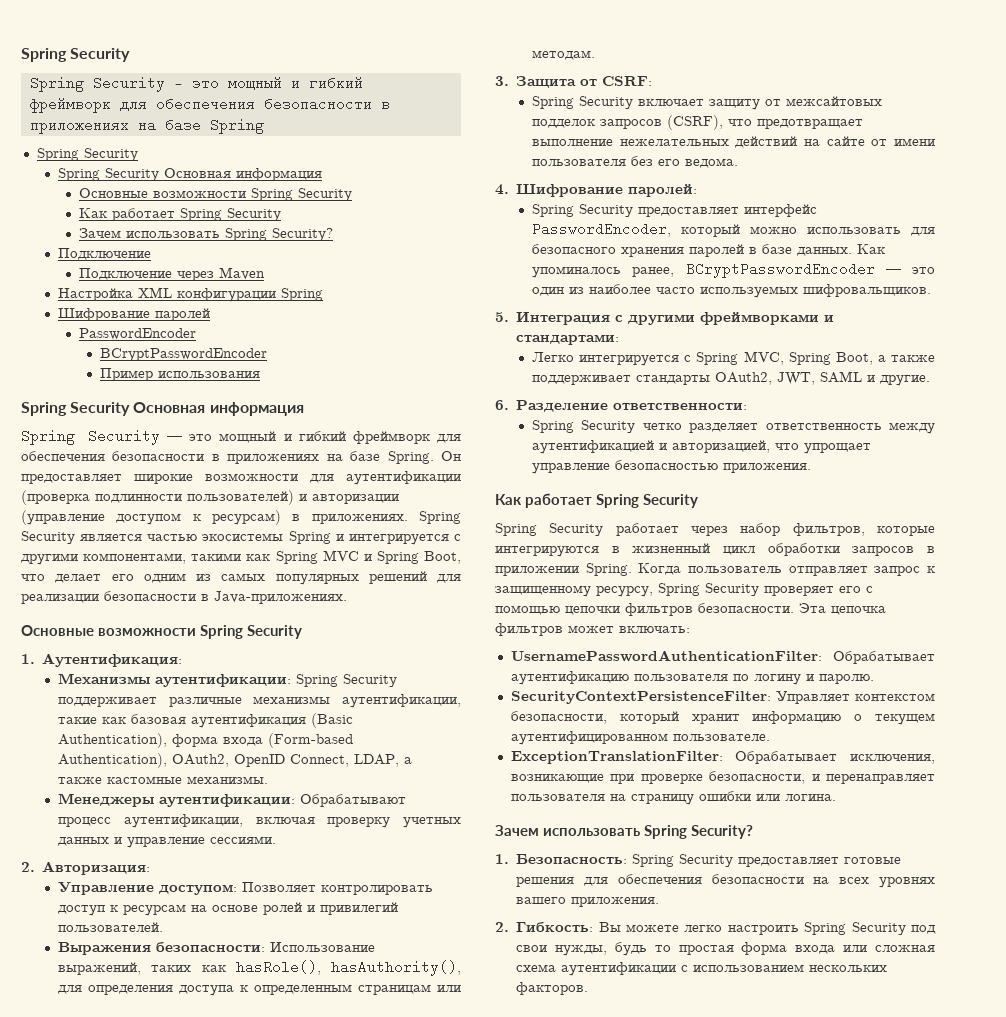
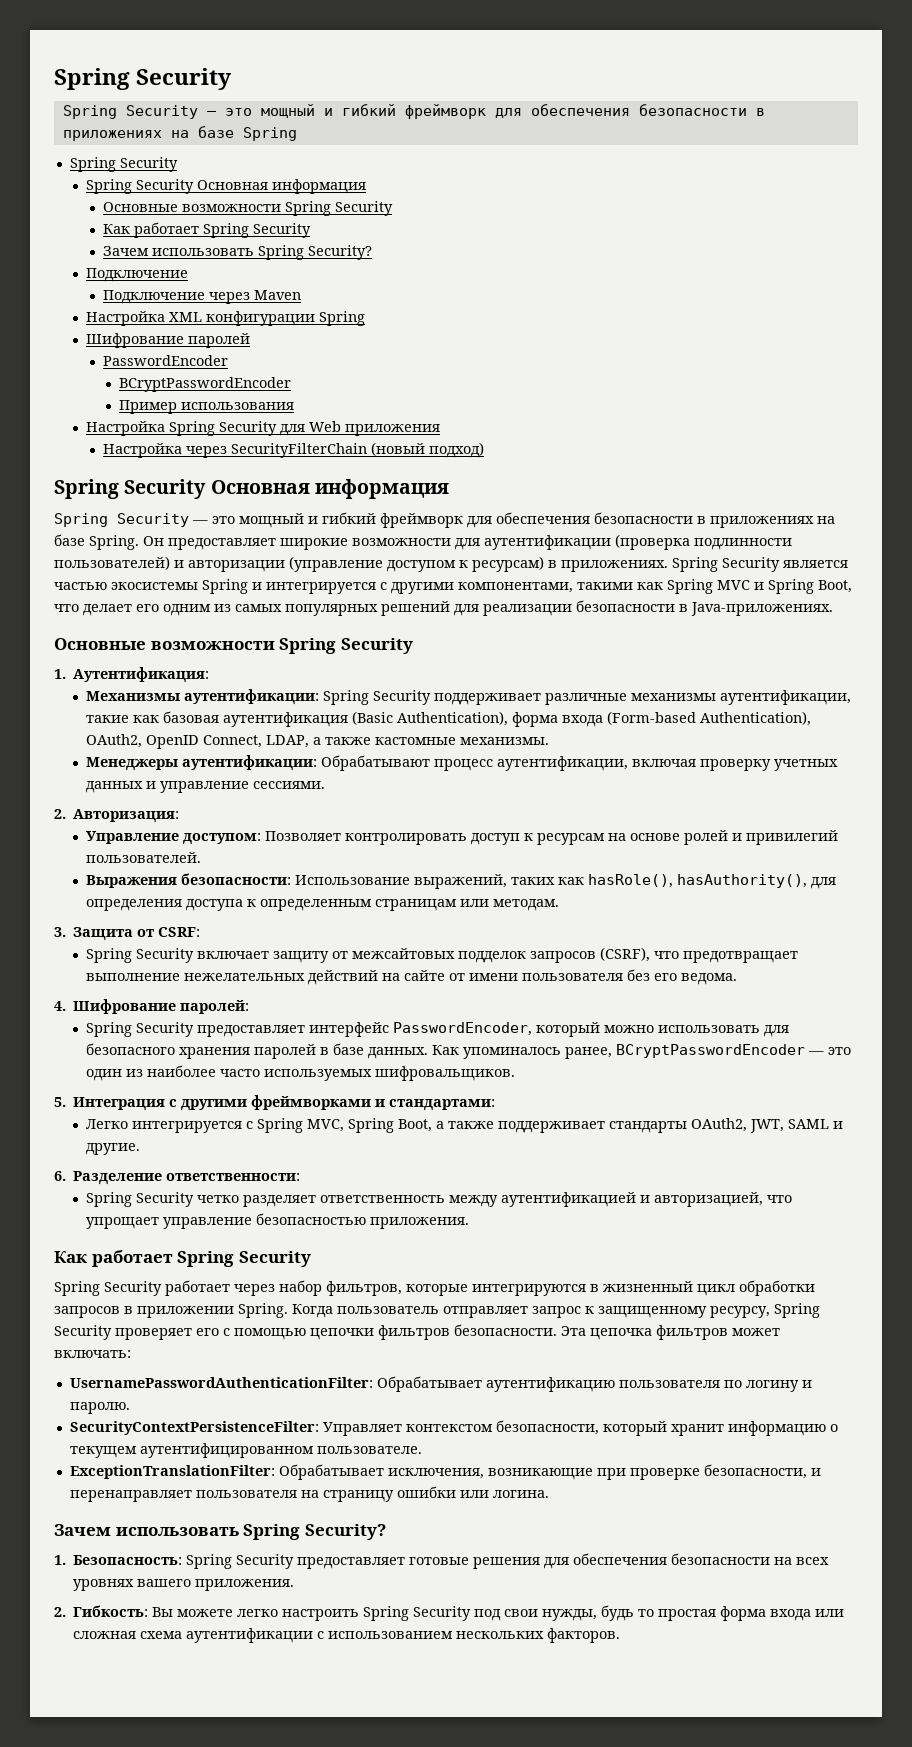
+ Настройка Spring Security для Web приложения
+ Настройка через SecurityFilterChain (новый подход)

